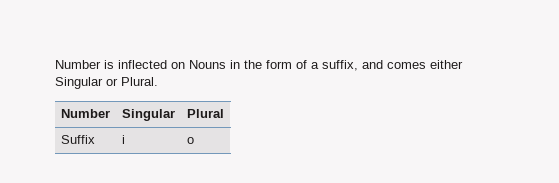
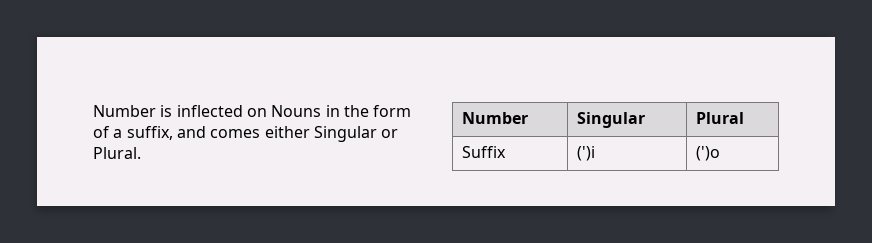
- Suffix | i | o
+ Suffix | (')i | (')o

